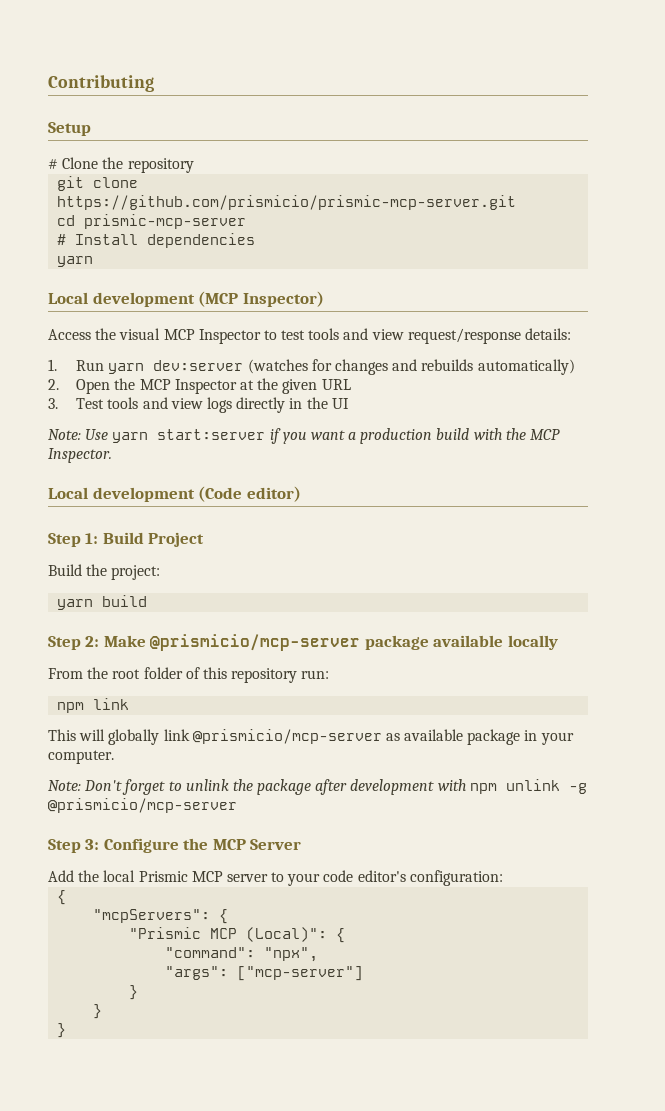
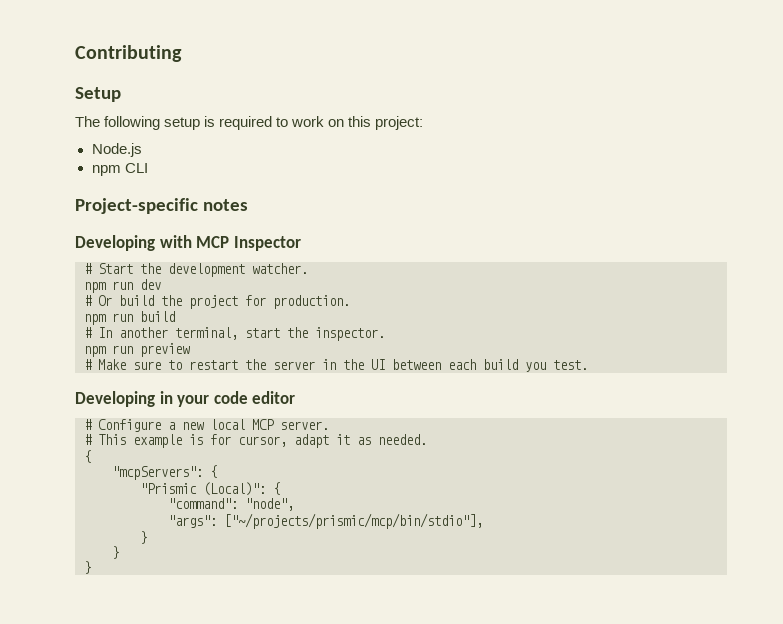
- # Clone the repository
- git clone https://github.com/prismicio/prismic-mcp-server.git
- cd prismic-mcp-server
- # Install dependencies
- yarn
- Local development (MCP Inspector)
- Access the visual MCP Inspector to test tools and view request/response details:
- 1. Run yarn dev:server (watches for changes and rebuilds automatically)
- 2. Open the MCP Inspector at the given URL
- 3. Test tools and view logs directly in the UI
- Note: Use yarn start:server if you want a production build with the MCP Inspector.
- Local development (Code editor)
- Step 1: Build Project
- Build the project:
- yarn build
- Step 2: Make @prismicio/mcp-server package available locally
- From the root folder of this repository run:
- npm link
- This will globally link @prismicio/mcp-server as available package in your computer.
- Note: Don't forget to unlink the package after development with npm unlink -g @prismicio/mcp-server
- Step 3: Configure the MCP Server
- Add the local Prismic MCP server to your code editor's configuration:
+ The following setup is required to work on this project:
+ Node.js
+ npm CLI
+ Project-specific notes
+ Developing with MCP Inspector
+ # Start the development watcher.
+ npm run dev
+ # Or build the project for production.
+ npm run build
+ # In another terminal, start the inspector.
+ npm run preview
+ # Make sure to restart the server in the UI between each build you test.
+ Developing in your code editor
+ # Configure a new local MCP server.
+ # This example is for cursor, adapt it as needed.
- "Prismic MCP (Local)": {
+ "Prismic (Local)": {
- "command": "npx",
+ "command": "node",
- "args": ["mcp-server"]
+ "args": ["~/projects/prismic/mcp/bin/stdio"],

